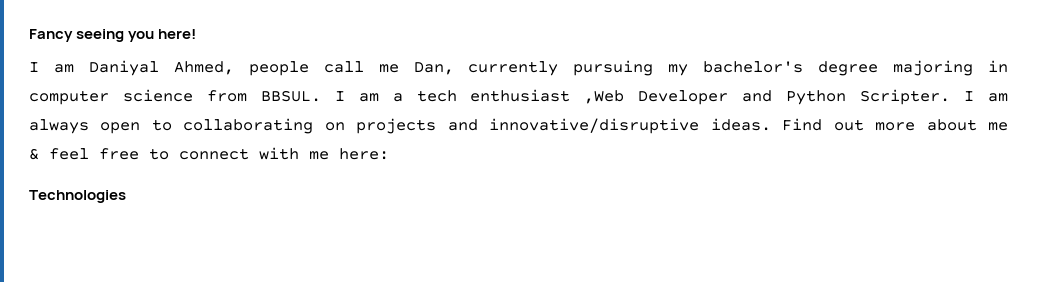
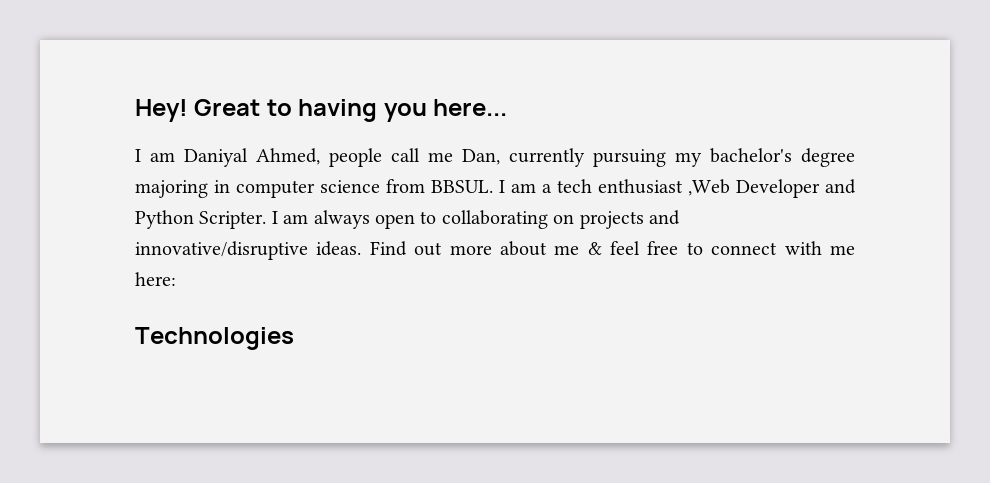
- Fancy seeing you here!
+ Hey! Great to having you here...

